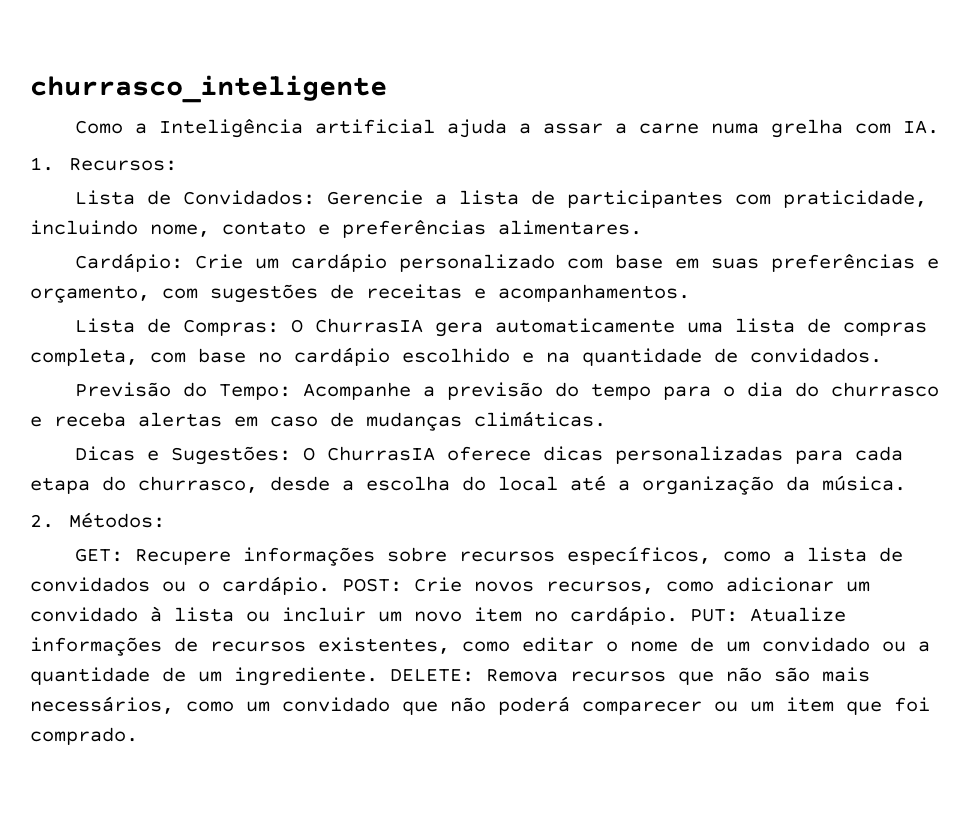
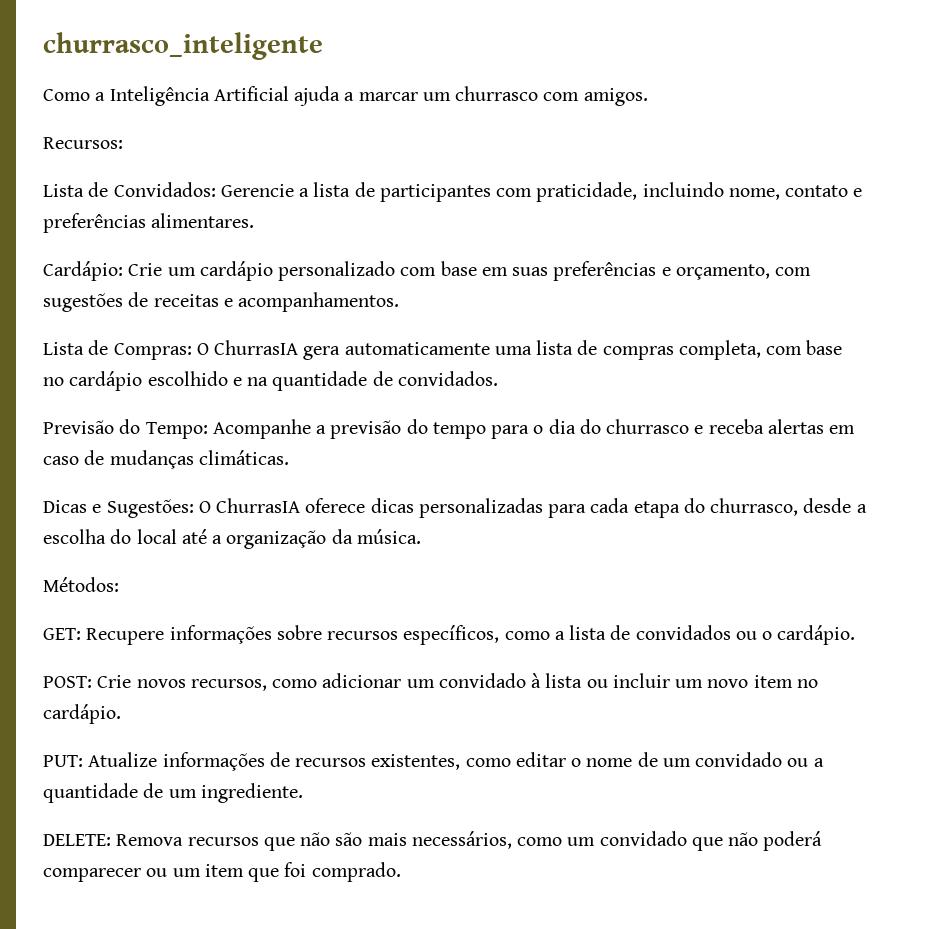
- Como a Inteligência artificial ajuda a assar a carne numa grelha com IA.
- 1. Recursos:
+ Como a Inteligência Artificial ajuda a marcar um churrasco com amigos.
+ Recursos:
- 2. Métodos:
+ Métodos:
- Recupere informações sobre recursos específicos, como a lista de convidados ou o cardápio. POST:
+ Recupere informações sobre recursos específicos, como a lista de convidados ou o cardápio.
+ POST:
- Crie novos recursos, como adicionar um convidado à lista ou incluir um novo item no cardápio. PUT:
+ Crie novos recursos, como adicionar um convidado à lista ou incluir um novo item no cardápio.
+ PUT:
- Atualize informações de recursos existentes, como editar o nome de um convidado ou a quantidade de um ingrediente. DELETE:
+ Atualize informações de recursos existentes, como editar o nome de um convidado ou a quantidade de um ingrediente.
+ DELETE:

